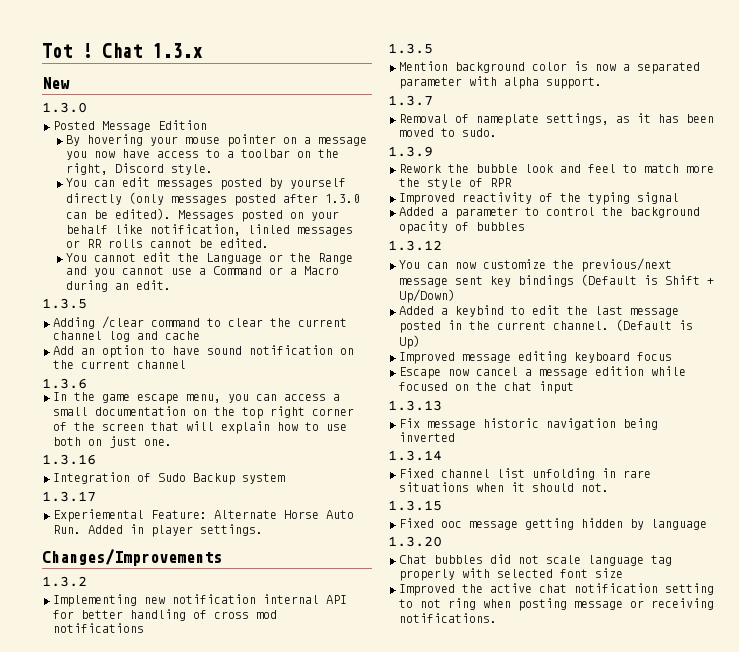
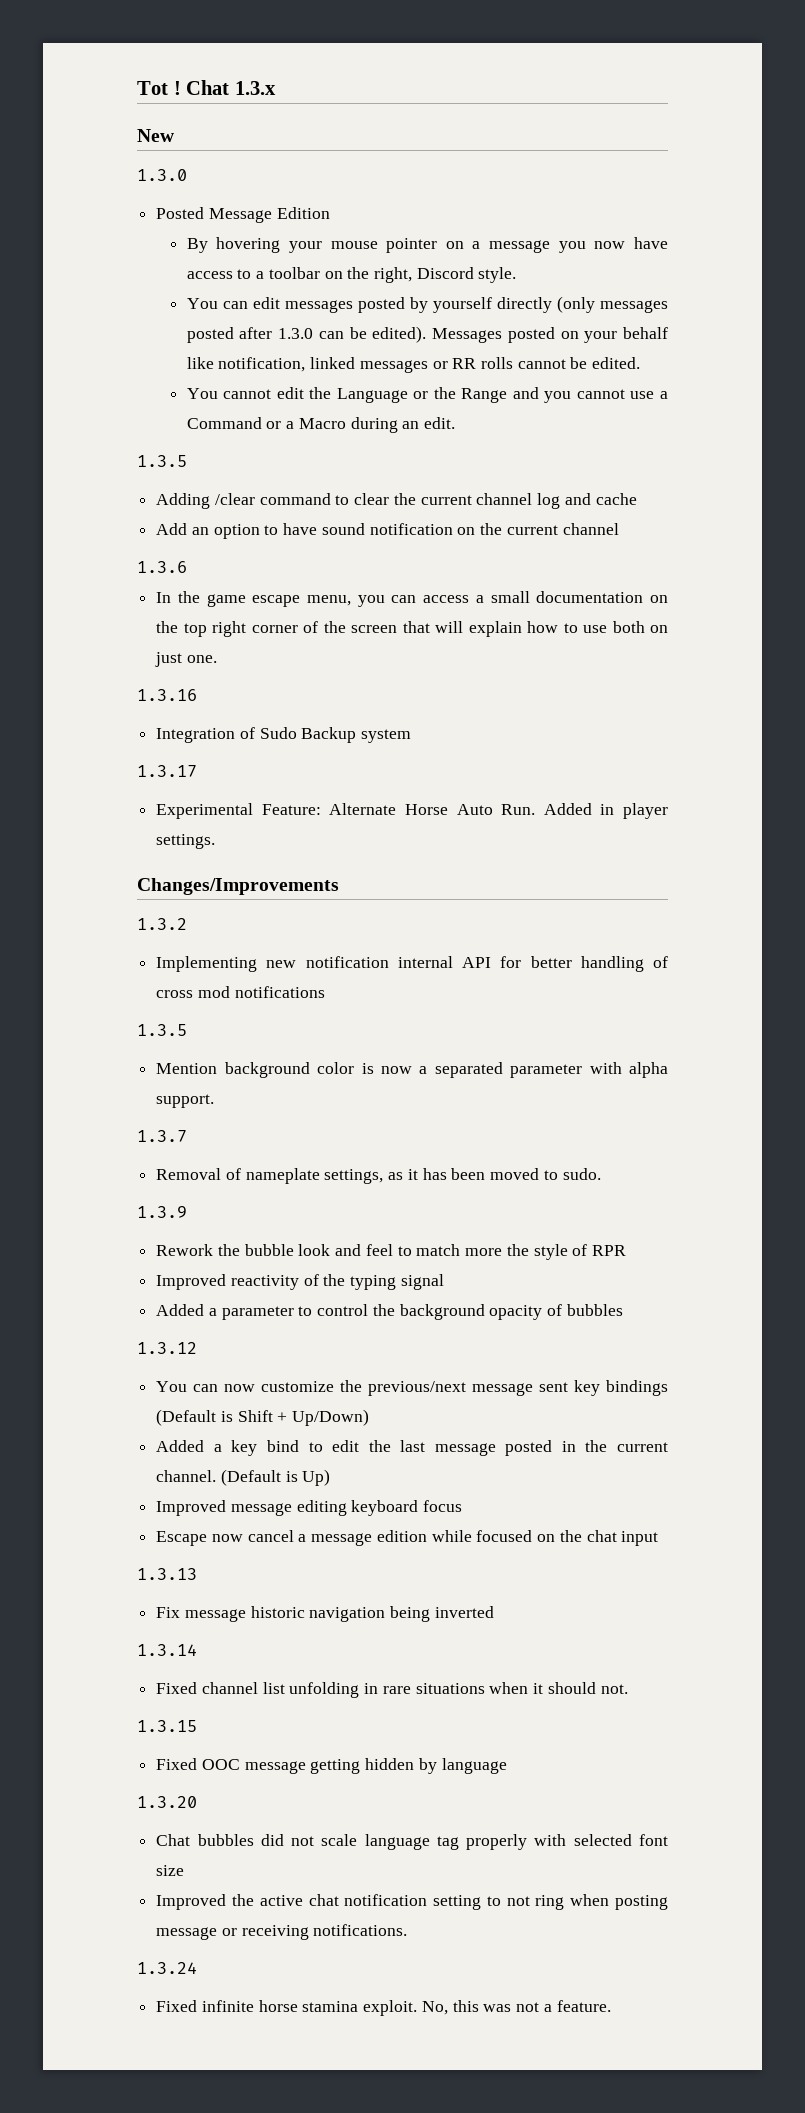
- Messages posted on your behalf like notification, linled messages or RR rolls cannot be edited.
+ Messages posted on your behalf like notification, linked messages or RR rolls cannot be edited.
- Experiemental Feature: Alternate Horse Auto Run. Added in player settings.
+ Experimental Feature: Alternate Horse Auto Run. Added in player settings.
- Added a keybind to edit the last message posted in the current channel.
+ Added a key bind to edit the last message posted in the current channel.
- Fixed ooc message getting hidden by language
+ Fixed OOC message getting hidden by language
+ 1.3.24
+ Fixed infinite horse stamina exploit. No, this was not a feature.

